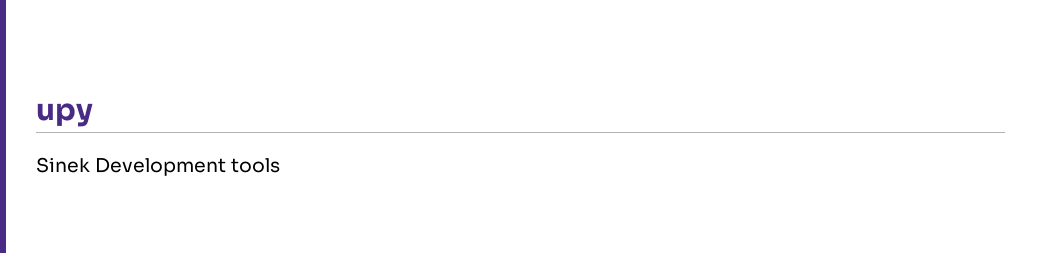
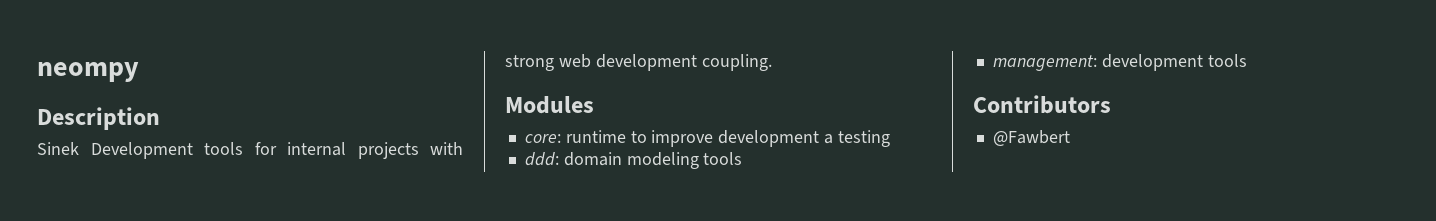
- upy
+ neompy
+ Description
- Sinek Development tools
+ Sinek Development tools for internal projects with strong web development coupling.
+ Modules
+ core: runtime to improve development a testing
+ ddd: domain modeling tools
+ management: development tools
+ Contributors
+ @Fawbert

